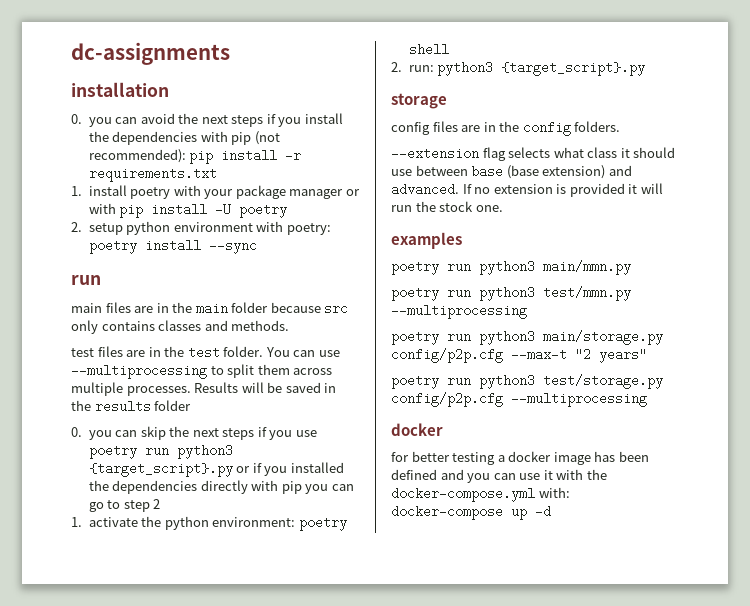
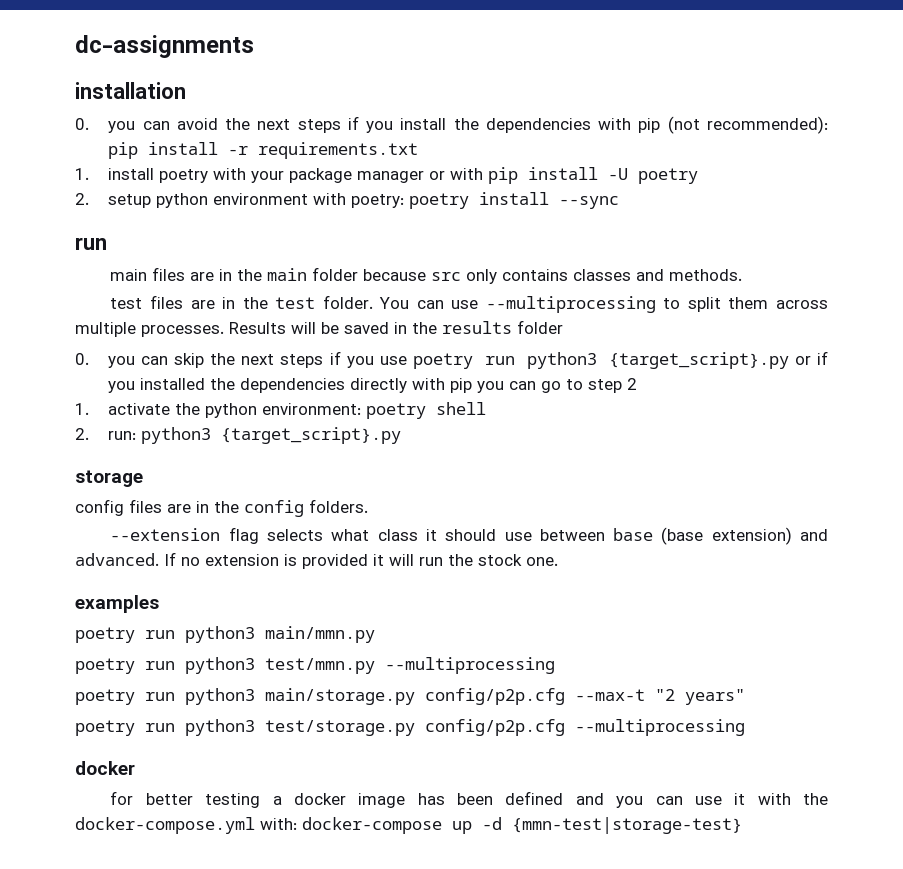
- for better testing a docker image has been defined and you can use it with the docker-compose.yml with: docker-compose up -d
+ for better testing a docker image has been defined and you can use it with the docker-compose.yml with: docker-compose up -d {mmn-test|storage-test}

